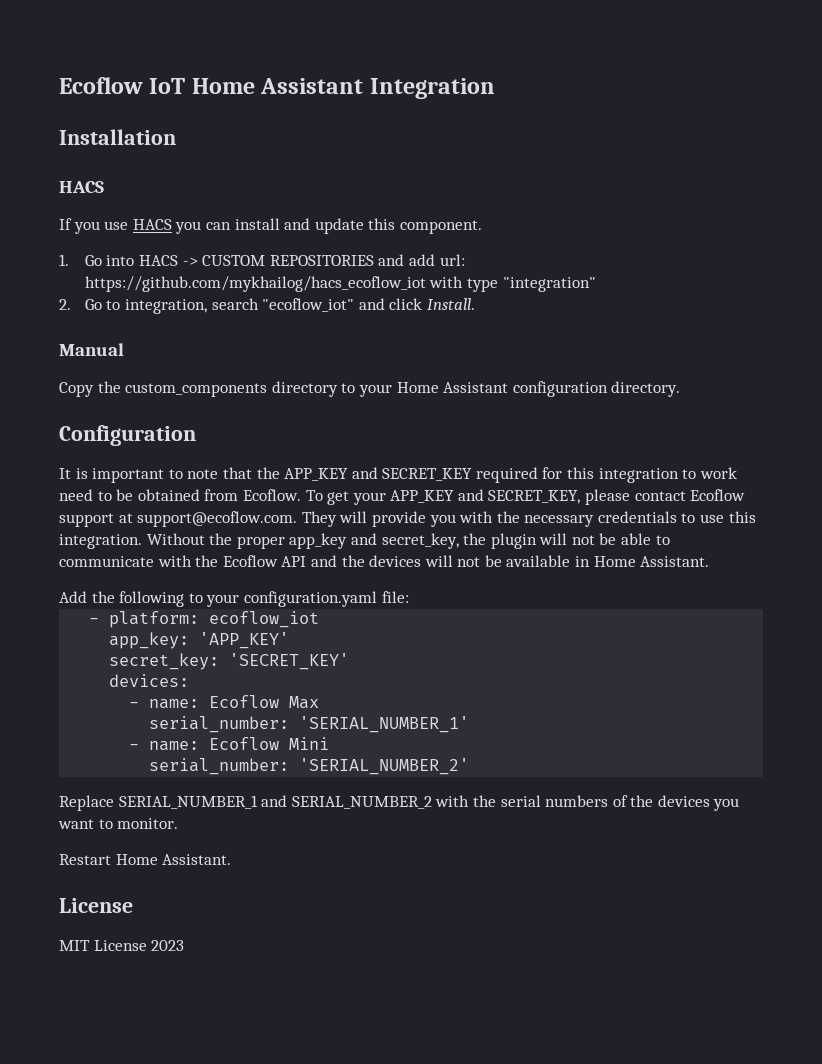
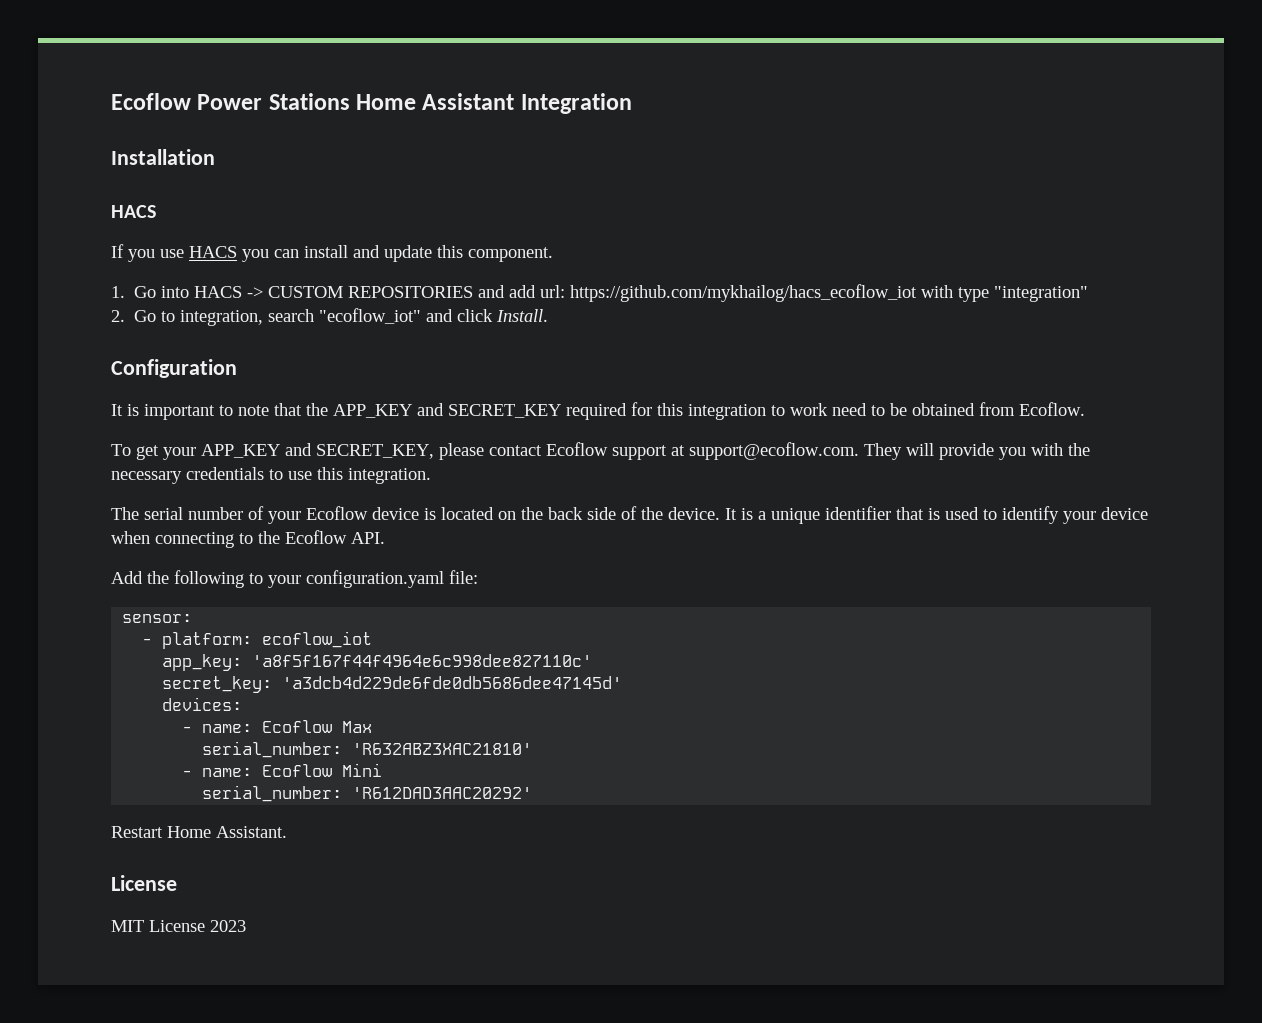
- Ecoflow IoT Home Assistant Integration
+ Ecoflow Power Stations Home Assistant Integration
- Manual
- Copy the custom_components directory to your Home Assistant configuration directory.
- It is important to note that the APP_KEY and SECRET_KEY required for this integration to work need to be obtained from Ecoflow. To get your APP_KEY and SECRET_KEY, please contact Ecoflow support at support@ecoflow.com. They will provide you with the necessary credentials to use this integration. Without the proper app_key and secret_key, the plugin will not be able to communicate with the Ecoflow API and the devices will not be available in Home Assistant.
+ It is important to note that the APP_KEY and SECRET_KEY required for this integration to work need to be obtained from Ecoflow.
+ To get your APP_KEY and SECRET_KEY, please contact Ecoflow support at support@ecoflow.com. They will provide you with the necessary credentials to use this integration.
+ The serial number of your Ecoflow device is located on the back side of the device. It is a unique identifier that is used to identify your device when connecting to the Ecoflow API.
+ sensor:
- app_key: 'APP_KEY'
+ app_key: 'a8f5f167f44f4964e6c998dee827110c'
- secret_key: 'SECRET_KEY'
+ secret_key: 'a3dcb4d229de6fde0db5686dee47145d'
- serial_number: 'SERIAL_NUMBER_1'
+ serial_number: 'R632ABZ3XAC21810'
- serial_number: 'SERIAL_NUMBER_2'
- Replace SERIAL_NUMBER_1 and SERIAL_NUMBER_2 with the serial numbers of the devices you want to monitor.
+ serial_number: 'R612DAD3AAC20292'

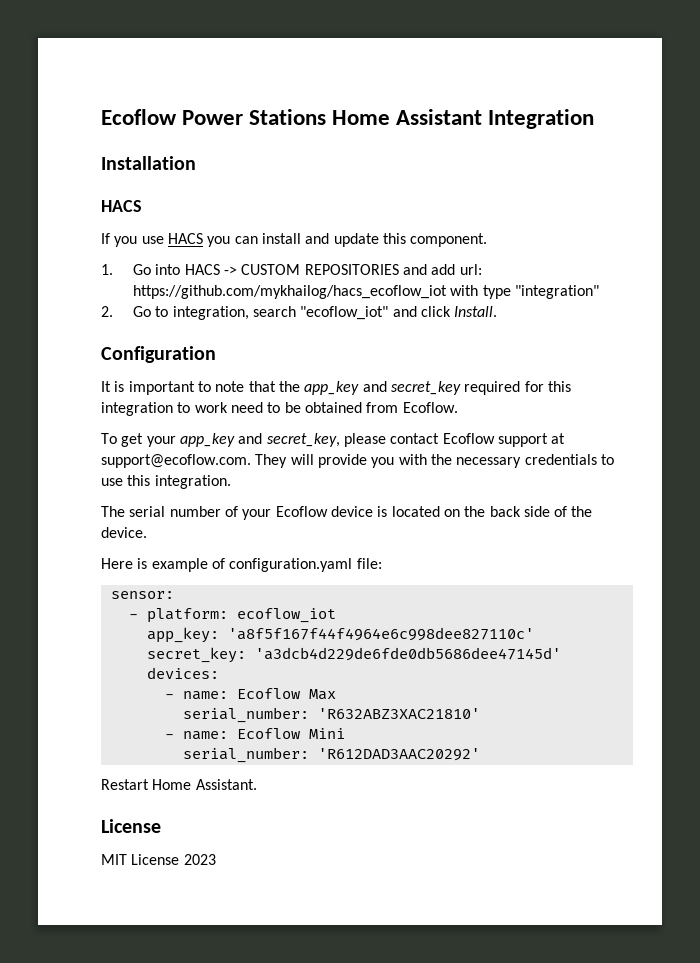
- It is important to note that the APP_KEY and SECRET_KEY required for this integration to work need to be obtained from Ecoflow.
+ It is important to note that the app_key and secret_key required for this integration to work need to be obtained from Ecoflow.
- To get your APP_KEY and SECRET_KEY, please contact Ecoflow support at support@ecoflow.com. They will provide you with the necessary credentials to use this integration.
+ To get your app_key and secret_key, please contact Ecoflow support at support@ecoflow.com. They will provide you with the necessary credentials to use this integration.
- The serial number of your Ecoflow device is located on the back side of the device. It is a unique identifier that is used to identify your device when connecting to the Ecoflow API.
- Add the following to your configuration.yaml file:
+ The serial number of your Ecoflow device is located on the back side of the device.
+ Here is example of configuration.yaml file:

